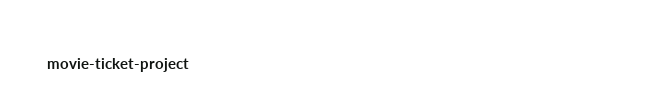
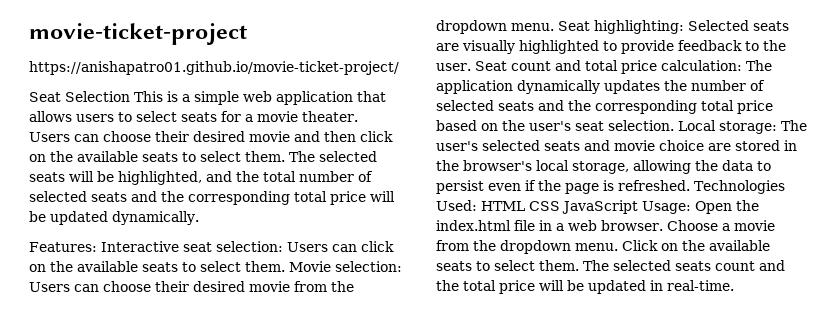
+ https://anishapatro01.github.io/movie-ticket-project/
+ Seat Selection This is a simple web application that allows users to select seats for a movie theater. Users can choose their desired movie and then click on the available seats to select them. The selected seats will be highlighted, and the total number of selected seats and the corresponding total price will be updated dynamically.
+ Features: Interactive seat selection: Users can click on the available seats to select them. Movie selection: Users can choose their desired movie from the dropdown menu. Seat highlighting: Selected seats are visually highlighted to provide feedback to the user. Seat count and total price calculation: The application dynamically updates the number of selected seats and the corresponding total price based on the user's seat selection. Local storage: The user's selected seats and movie choice are stored in the browser's local storage, allowing the data to persist even if the page is refreshed. Technologies Used: HTML CSS JavaScript Usage: Open the index.html file in a web browser. Choose a movie from the dropdown menu. Click on the available seats to select them. The selected seats count and the total price will be updated in real-time.

